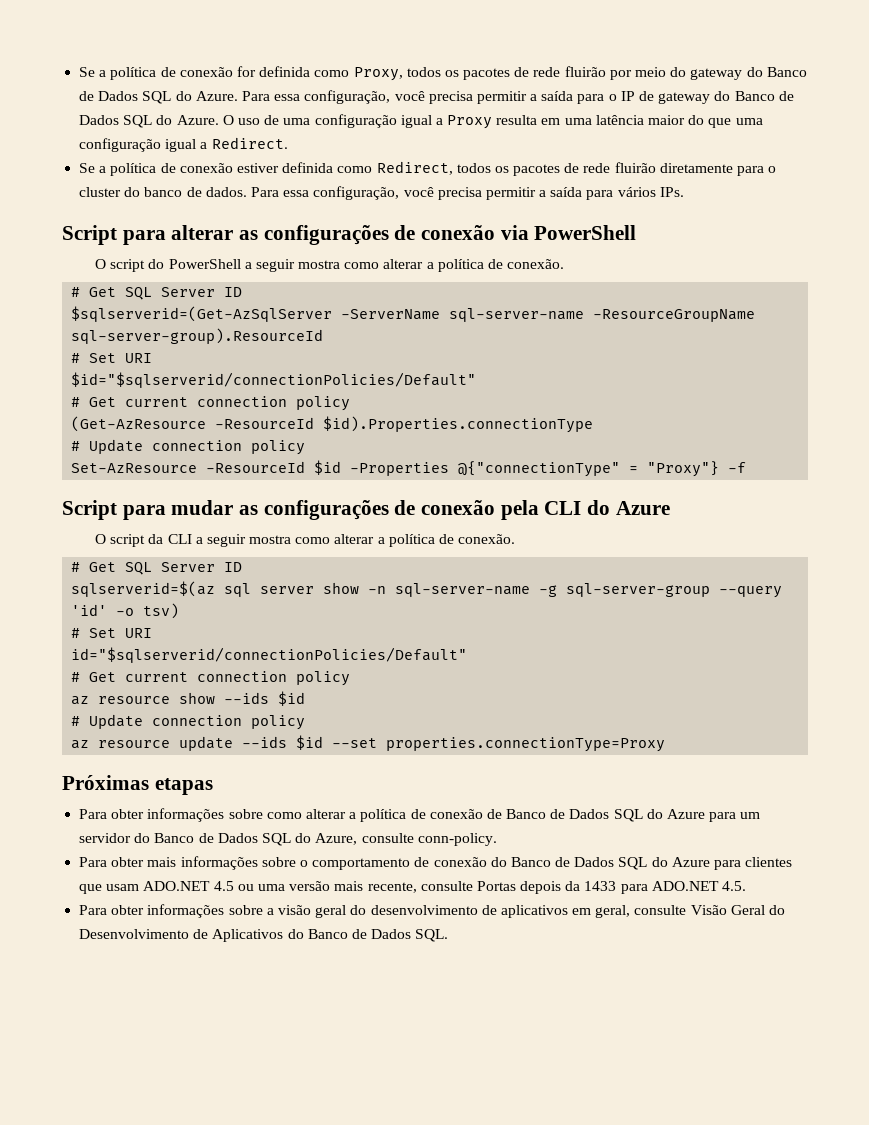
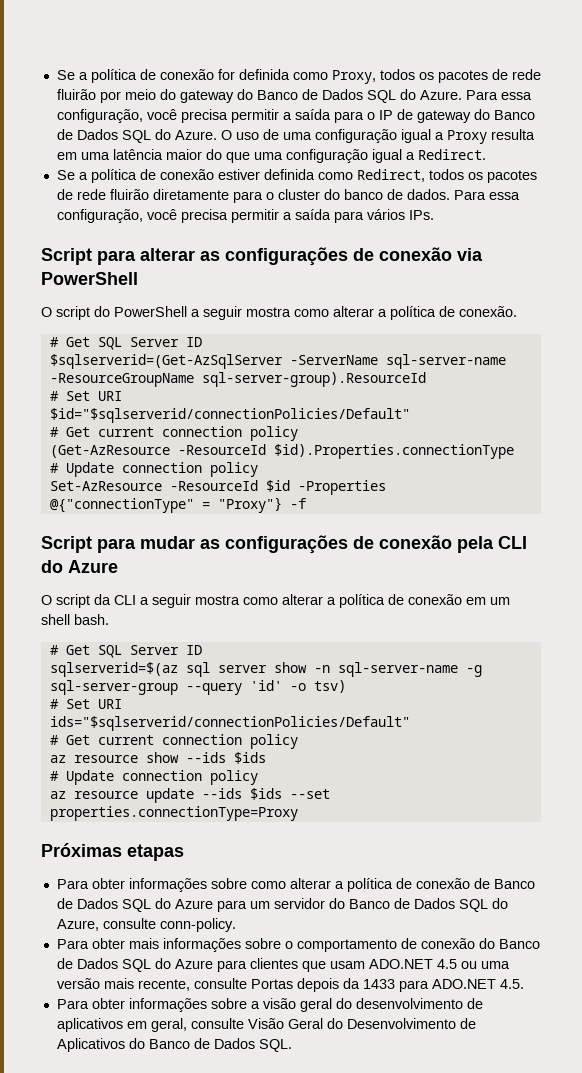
- O script da CLI a seguir mostra como alterar a política de conexão.
+ O script da CLI a seguir mostra como alterar a política de conexão em um shell bash.
- id="$sqlserverid/connectionPolicies/Default"
+ ids="$sqlserverid/connectionPolicies/Default"
- az resource show --ids $id
+ az resource show --ids $ids
- az resource update --ids $id --set properties.connectionType=Proxy
+ az resource update --ids $ids --set properties.connectionType=Proxy

